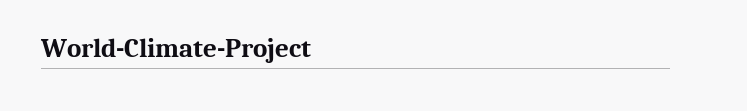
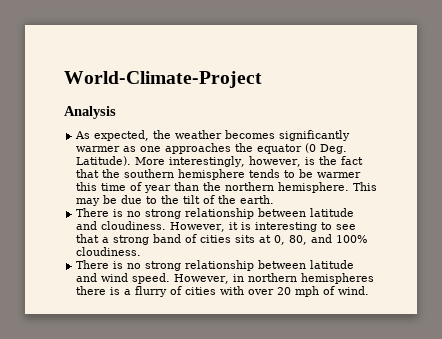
+ Analysis
+ As expected, the weather becomes significantly warmer as one approaches the equator (0 Deg. Latitude). More interestingly, however, is the fact that the southern hemisphere tends to be warmer this time of year than the northern hemisphere. This may be due to the tilt of the earth.
+ There is no strong relationship between latitude and cloudiness. However, it is interesting to see that a strong band of cities sits at 0, 80, and 100% cloudiness.
+ There is no strong relationship between latitude and wind speed. However, in northern hemispheres there is a flurry of cities with over 20 mph of wind.

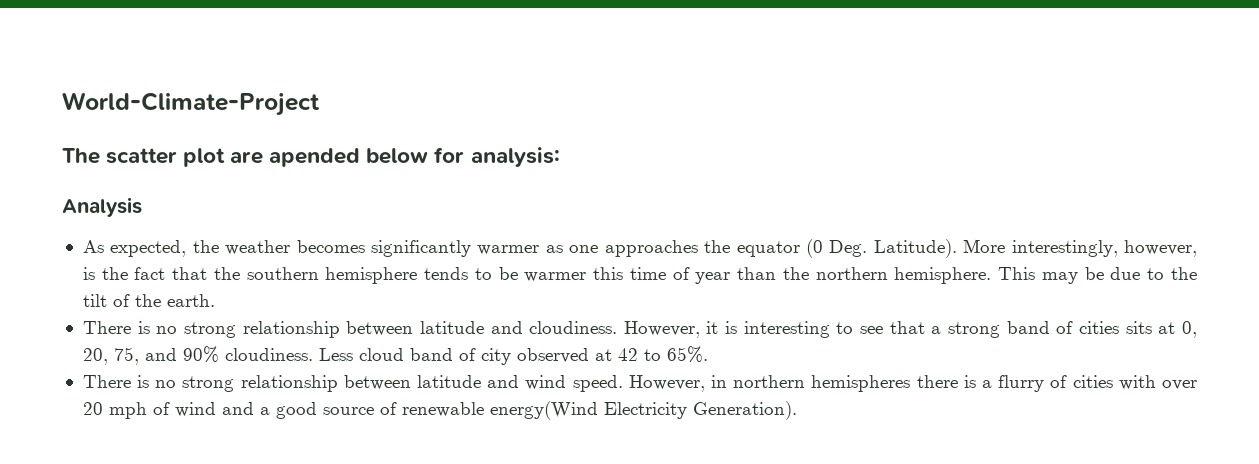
+ The scatter plot are apended below for analysis:
- However, it is interesting to see that a strong band of cities sits at 0, 80, and 100% cloudiness.
+ However, it is interesting to see that a strong band of cities sits at 0, 20, 75, and 90% cloudiness. Less cloud band of city observed at 42 to 65%.
- However, in northern hemispheres there is a flurry of cities with over 20 mph of wind.
+ However, in northern hemispheres there is a flurry of cities with over 20 mph of wind and a good source of renewable energy(Wind Electricity Generation).

